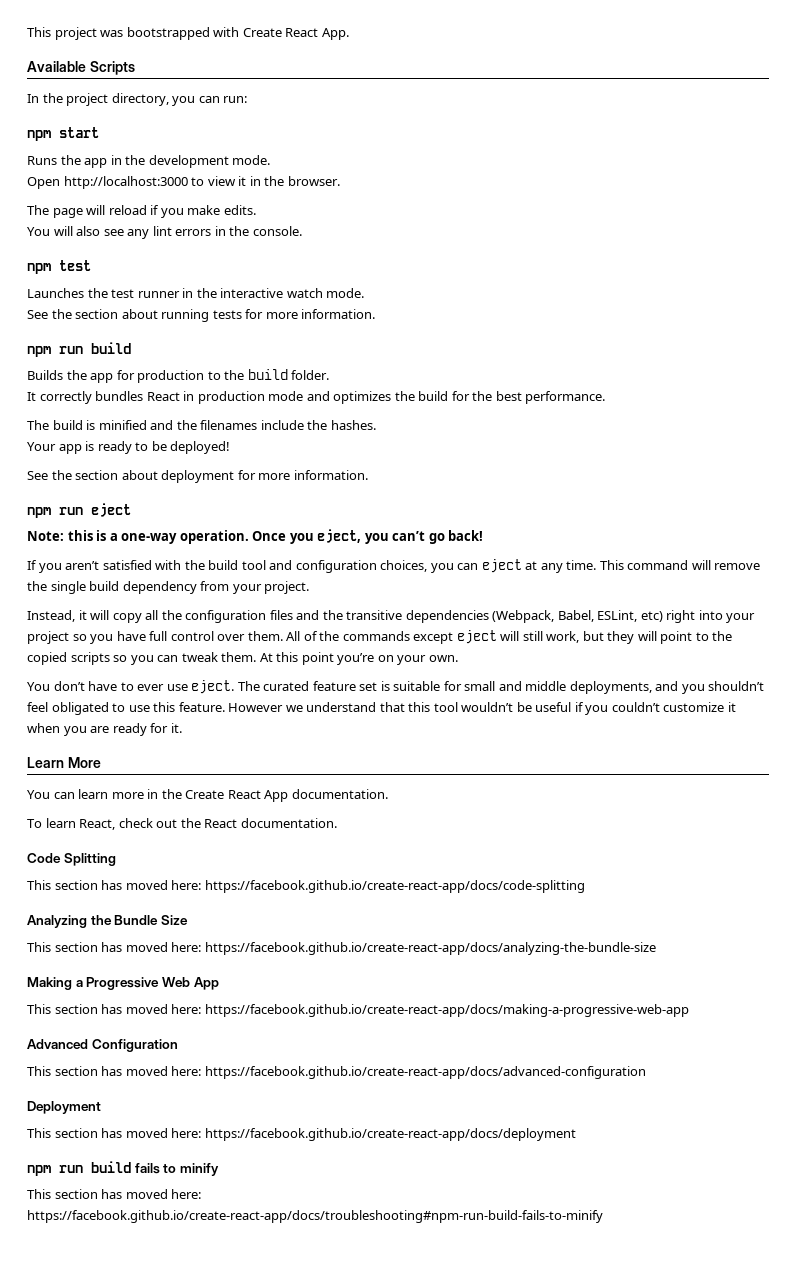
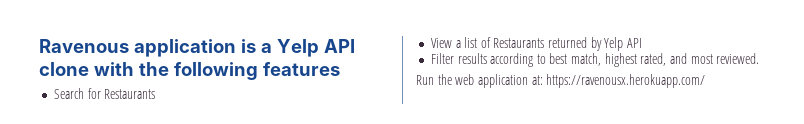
- This project was bootstrapped with Create React App.
- Available Scripts
- In the project directory, you can run:
- npm start
- Runs the app in the development mode.
- Open http://localhost:3000 to view it in the browser.
- The page will reload if you make edits.
- You will also see any lint errors in the console.
- npm test
- Launches the test runner in the interactive watch mode.
- See the section about running tests for more information.
- npm run build
- Builds the app for production to the build folder.
- It correctly bundles React in production mode and optimizes the build for the best performance.
- The build is minified and the filenames include the hashes.
- Your app is ready to be deployed!
- See the section about deployment for more information.
- npm run eject
- Note: this is a one-way operation. Once you eject, you can’t go back!
- If you aren’t satisfied with the build tool and configuration choices, you can eject at any time. This command will remove the single build dependency from your project.
- Instead, it will copy all the configuration files and the transitive dependencies (Webpack, Babel, ESLint, etc) right into your project so you have full control over them. All of the commands except eject will still work, but they will point to the copied scripts so you can tweak them. At this point you’re on your own.
- You don’t have to ever use eject. The curated feature set is suitable for small and middle deployments, and you shouldn’t feel obligated to use this feature. However we understand that this tool wouldn’t be useful if you couldn’t customize it when you are ready for it.
- Learn More
- You can learn more in the Create React App documentation.
- To learn React, check out the React documentation.
- Code Splitting
- This section has moved here: https://facebook.github.io/create-react-app/docs/code-splitting
- Analyzing the Bundle Size
- This section has moved here: https://facebook.github.io/create-react-app/docs/analyzing-the-bundle-size
- Making a Progressive Web App
- This section has moved here: https://facebook.github.io/create-react-app/docs/making-a-progressive-web-app
- Advanced Configuration
- This section has moved here: https://facebook.github.io/create-react-app/docs/advanced-configuration
- Deployment
- This section has moved here: https://facebook.github.io/create-react-app/docs/deployment
- npm run build fails to minify
- This section has moved here: https://facebook.github.io/create-react-app/docs/troubleshooting#npm-run-build-fails-to-minify
+ Ravenous application is a Yelp API clone with the following features
+ Search for Restaurants
+ View a list of Restaurants returned by Yelp API
+ Filter results according to best match, highest rated, and most reviewed.
+ Run the web application at: https://ravenousx.herokuapp.com/

